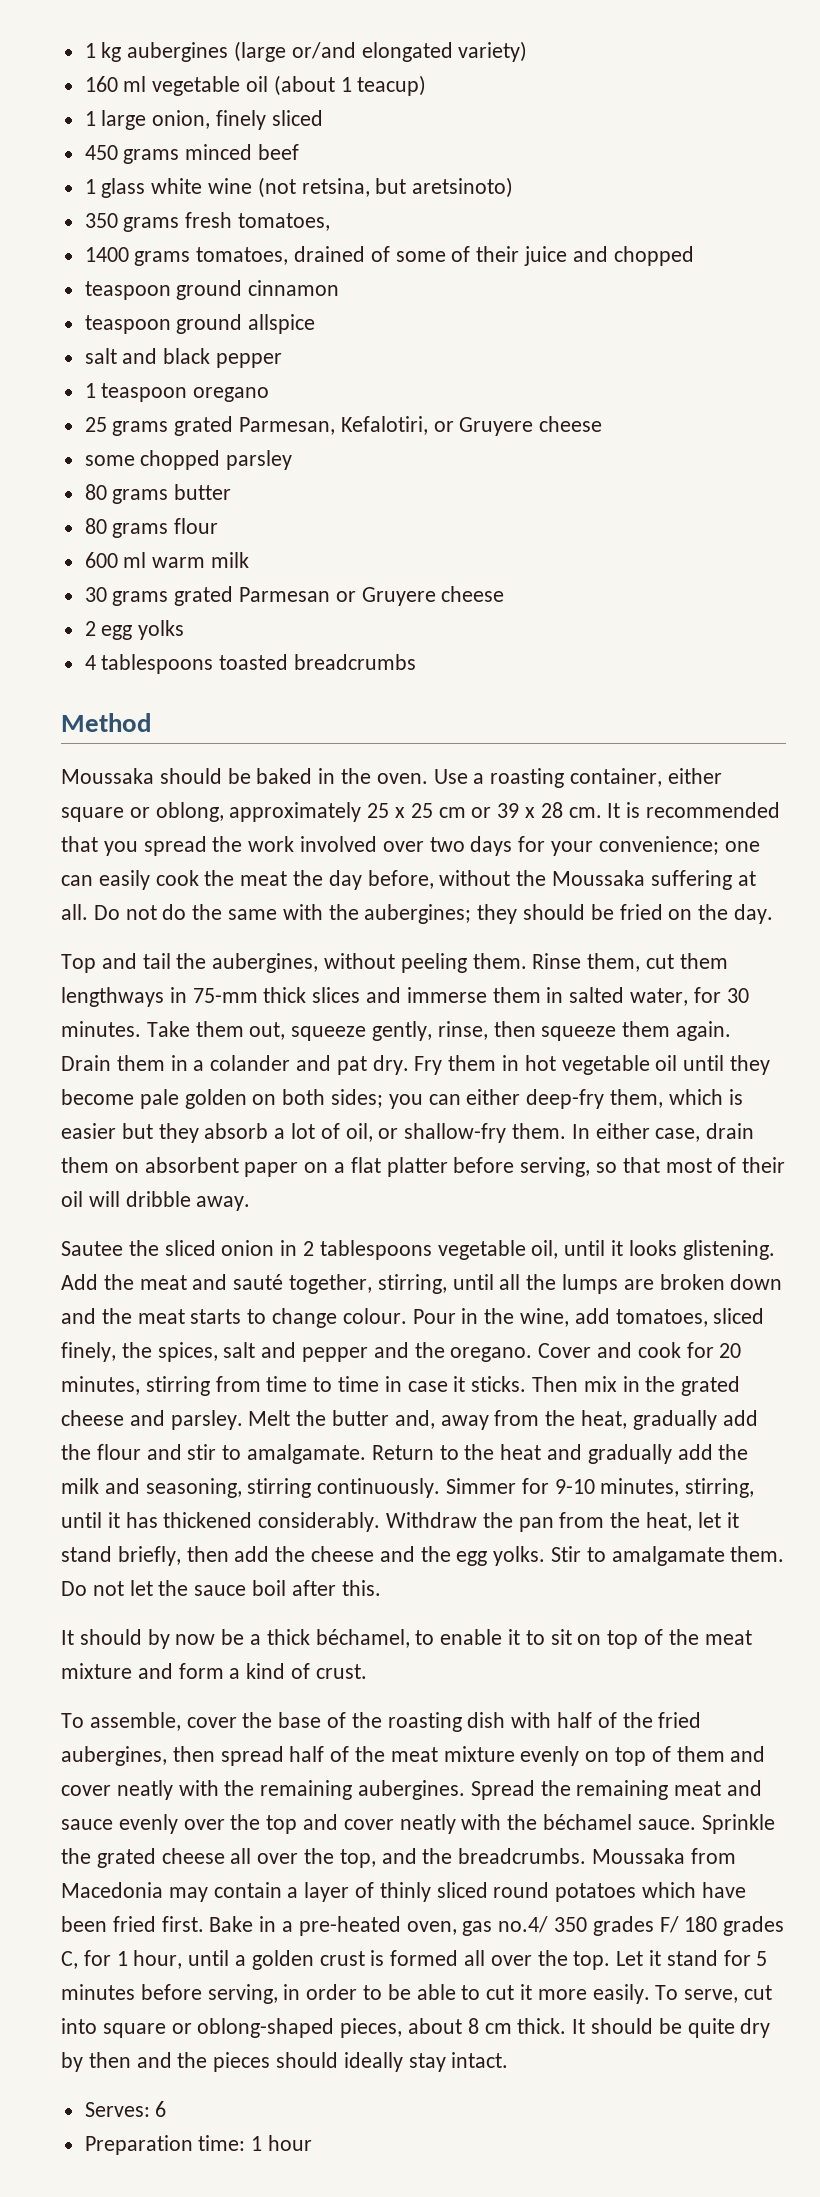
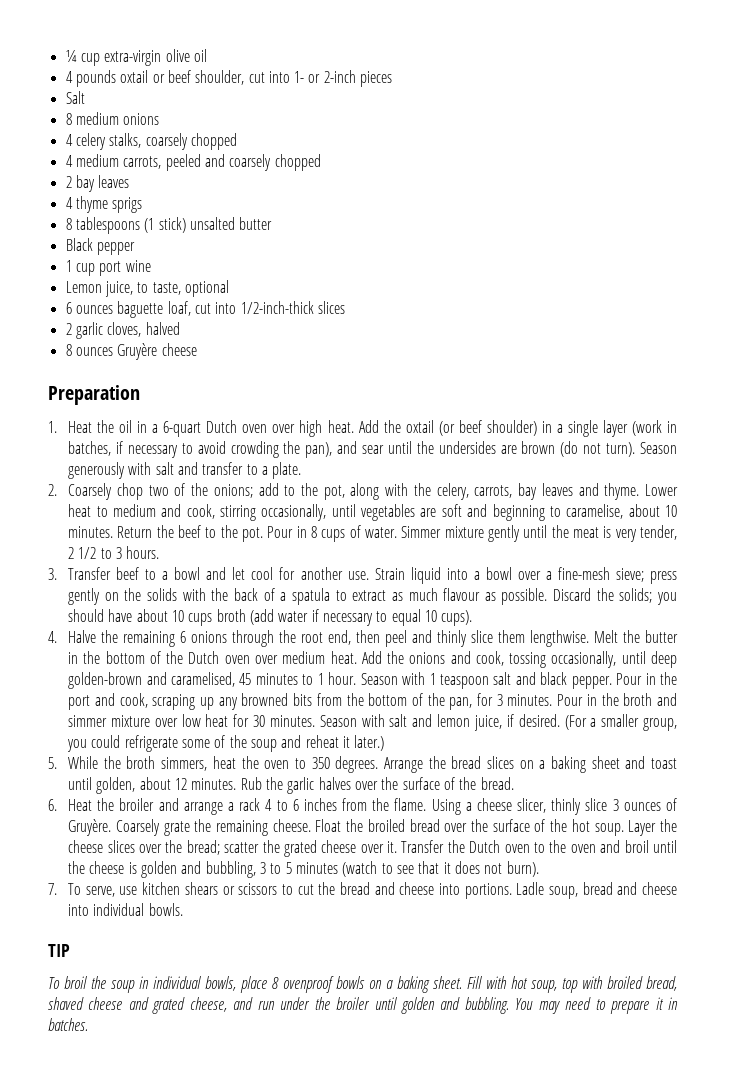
- 1 kg aubergines (large or/and elongated variety)
- 160 ml vegetable oil (about 1 teacup)
- 1 large onion, finely sliced
- 450 grams minced beef
- 1 glass white wine (not retsina, but aretsinoto)
- 350 grams fresh tomatoes,
- 1400 grams tomatoes, drained of some of their juice and chopped
- teaspoon ground cinnamon
- teaspoon ground allspice
- salt and black pepper
- 1 teaspoon oregano
- 25 grams grated Parmesan, Kefalotiri, or Gruyere cheese
- some chopped parsley
- 80 grams butter
- 80 grams flour
- 600 ml warm milk
- 30 grams grated Parmesan or Gruyere cheese
- 2 egg yolks
- 4 tablespoons toasted breadcrumbs
- Method
- Moussaka should be baked in the oven. Use a roasting container, either square or oblong, approximately 25 x 25 cm or 39 x 28 cm. It is recommended that you spread the work involved over two days for your convenience; one can easily cook the meat the day before, without the Moussaka suffering at all. Do not do the same with the aubergines; they should be fried on the day.
- Top and tail the aubergines, without peeling them. Rinse them, cut them lengthways in 75-mm thick slices and immerse them in salted water, for 30 minutes. Take them out, squeeze gently, rinse, then squeeze them again. Drain them in a colander and pat dry. Fry them in hot vegetable oil until they become pale golden on both sides; you can either deep-fry them, which is easier but they absorb a lot of oil, or shallow-fry them. In either case, drain them on absorbent paper on a flat platter before serving, so that most of their oil will dribble away.
- Sautee the sliced onion in 2 tablespoons vegetable oil, until it looks glistening. Add the meat and sauté together, stirring, until all the lumps are broken down and the meat starts to change colour. Pour in the wine, add tomatoes, sliced finely, the spices, salt and pepper and the oregano. Cover and cook for 20 minutes, stirring from time to time in case it sticks. Then mix in the grated cheese and parsley. Melt the butter and, away from the heat, gradually add the flour and stir to amalgamate. Return to the heat and gradually add the milk and seasoning, stirring continuously. Simmer for 9-10 minutes, stirring, until it has thickened considerably. Withdraw the pan from the heat, let it stand briefly, then add the cheese and the egg yolks. Stir to amalgamate them. Do not let the sauce boil after this.
- It should by now be a thick béchamel, to enable it to sit on top of the meat mixture and form a kind of crust.
- To assemble, cover the base of the roasting dish with half of the fried aubergines, then spread half of the meat mixture evenly on top of them and cover neatly with the remaining aubergines. Spread the remaining meat and sauce evenly over the top and cover neatly with the béchamel sauce. Sprinkle the grated cheese all over the top, and the breadcrumbs. Moussaka from Macedonia may contain a layer of thinly sliced round potatoes which have been fried first. Bake in a pre-heated oven, gas no.4/ 350 grades F/ 180 grades C, for 1 hour, until a golden crust is formed all over the top. Let it stand for 5 minutes before serving, in order to be able to cut it more easily. To serve, cut into square or oblong-shaped pieces, about 8 cm thick. It should be quite dry by then and the pieces should ideally stay intact.
- Serves: 6
- Preparation time: 1 hour
+ ¼ cup extra-virgin olive oil
+ 4 pounds oxtail or beef shoulder, cut into 1- or 2-inch pieces
+ Salt
+ 8 medium onions
+ 4 celery stalks, coarsely chopped
+ 4 medium carrots, peeled and coarsely chopped
+ 2 bay leaves
+ 4 thyme sprigs
+ 8 tablespoons (1 stick) unsalted butter
+ Black pepper
+ 1 cup port wine
+ Lemon juice, to taste, optional
+ 6 ounces baguette loaf, cut into 1/2-inch-thick slices
+ 2 garlic cloves, halved
+ 8 ounces Gruyère cheese
+ Preparation
+ 1. Heat the oil in a 6-quart Dutch oven over high heat. Add the oxtail (or beef shoulder) in a single layer (work in batches, if necessary to avoid crowding the pan), and sear until the undersides are brown (do not turn). Season generously with salt and transfer to a plate.
+ 2. Coarsely chop two of the onions; add to the pot, along with the celery, carrots, bay leaves and thyme. Lower heat to medium and cook, stirring occasionally, until vegetables are soft and beginning to caramelise, about 10 minutes. Return the beef to the pot. Pour in 8 cups of water. Simmer mixture gently until the meat is very tender, 2 1/2 to 3 hours.
+ 3. Transfer beef to a bowl and let cool for another use. Strain liquid into a bowl over a fine-mesh sieve; press gently on the solids with the back of a spatula to extract as much flavour as possible. Discard the solids; you should have about 10 cups broth (add water if necessary to equal 10 cups).
+ 4. Halve the remaining 6 onions through the root end, then peel and thinly slice them lengthwise. Melt the butter in the bottom of the Dutch oven over medium heat. Add the onions and cook, tossing occasionally, until deep golden-brown and caramelised, 45 minutes to 1 hour. Season with 1 teaspoon salt and black pepper. Pour in the port and cook, scraping up any browned bits from the bottom of the pan, for 3 minutes. Pour in the broth and simmer mixture over low heat for 30 minutes. Season with salt and lemon juice, if desired. (For a smaller group, you could refrigerate some of the soup and reheat it later.)
+ 5. While the broth simmers, heat the oven to 350 degrees. Arrange the bread slices on a baking sheet and toast until golden, about 12 minutes. Rub the garlic halves over the surface of the bread.
+ 6. Heat the broiler and arrange a rack 4 to 6 inches from the flame. Using a cheese slicer, thinly slice 3 ounces of Gruyère. Coarsely grate the remaining cheese. Float the broiled bread over the surface of the hot soup. Layer the cheese slices over the bread; scatter the grated cheese over it. Transfer the Dutch oven to the oven and broil until the cheese is golden and bubbling, 3 to 5 minutes (watch to see that it does not burn).
+ 7. To serve, use kitchen shears or scissors to cut the bread and cheese into portions. Ladle soup, bread and cheese into individual bowls.
+ TIP
+ To broil the soup in individual bowls, place 8 ovenproof bowls on a baking sheet. Fill with hot soup, top with broiled bread, shaved cheese and grated cheese, and run under the broiler until golden and bubbling. You may need to prepare it in batches.

